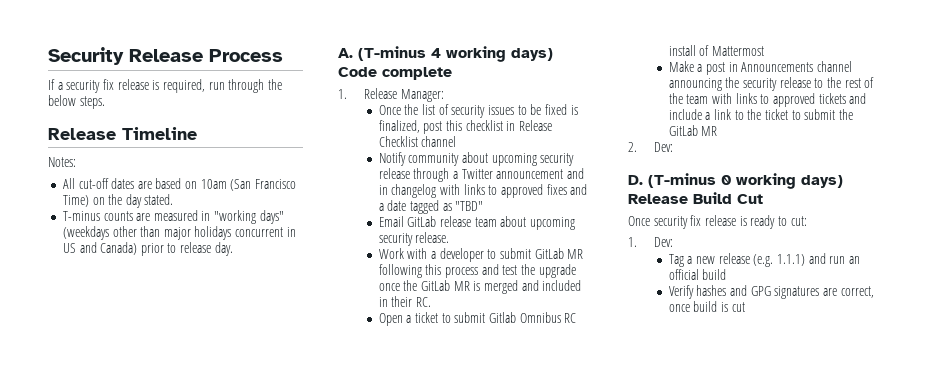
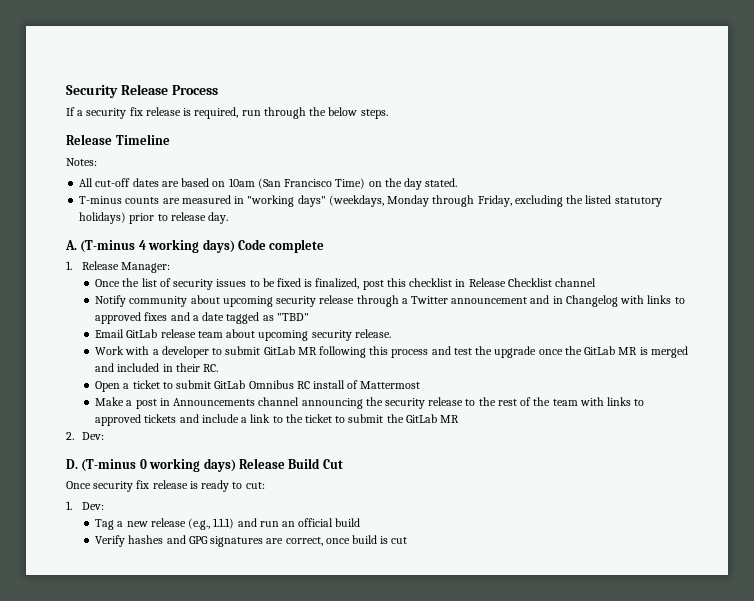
- T-minus counts are measured in "working days" (weekdays other than major holidays concurrent in US and Canada) prior to release day.
+ T-minus counts are measured in "working days" (weekdays, Monday through Friday, excluding the listed statutory holidays) prior to release day.
- Notify community about upcoming security release through a Twitter announcement and in changelog with links to approved fixes and a date tagged as "TBD"
+ Notify community about upcoming security release through a Twitter announcement and in Changelog with links to approved fixes and a date tagged as "TBD"
- Open a ticket to submit Gitlab Omnibus RC install of Mattermost
+ Open a ticket to submit GitLab Omnibus RC install of Mattermost
- Tag a new release (e.g. 1.1.1) and run an official build
+ Tag a new release (e.g., 1.1.1) and run an official build

